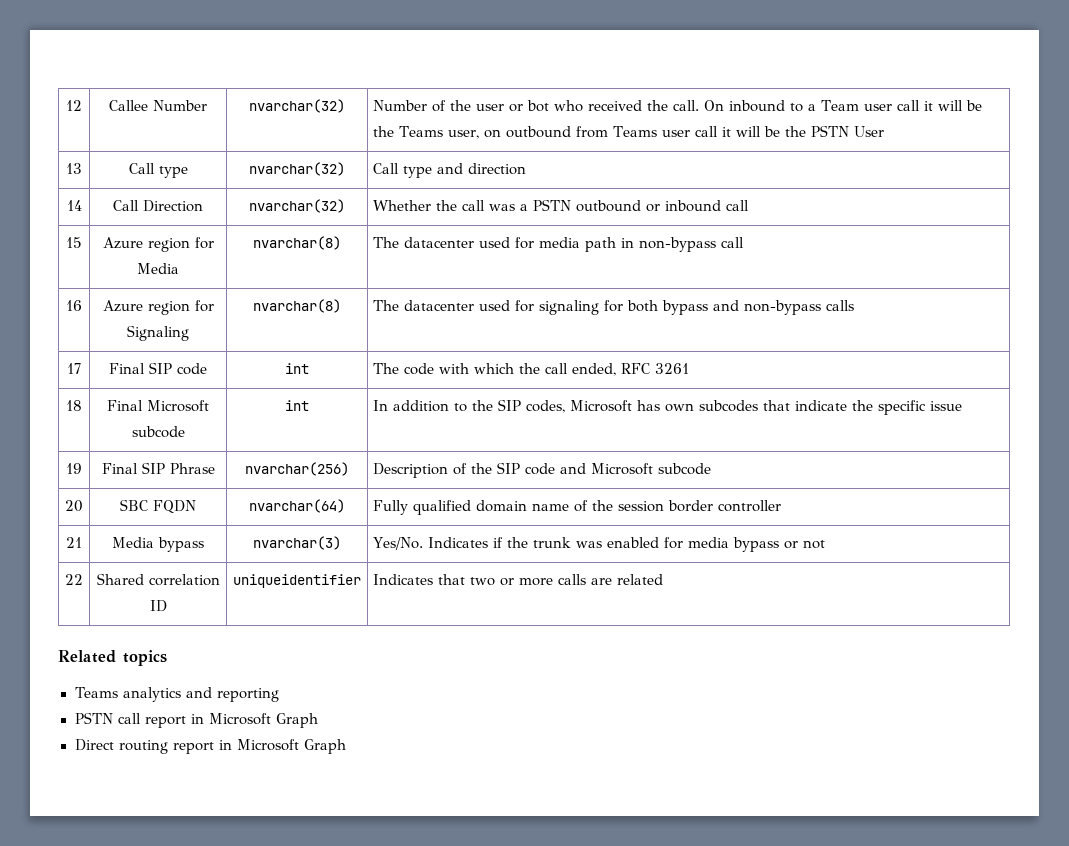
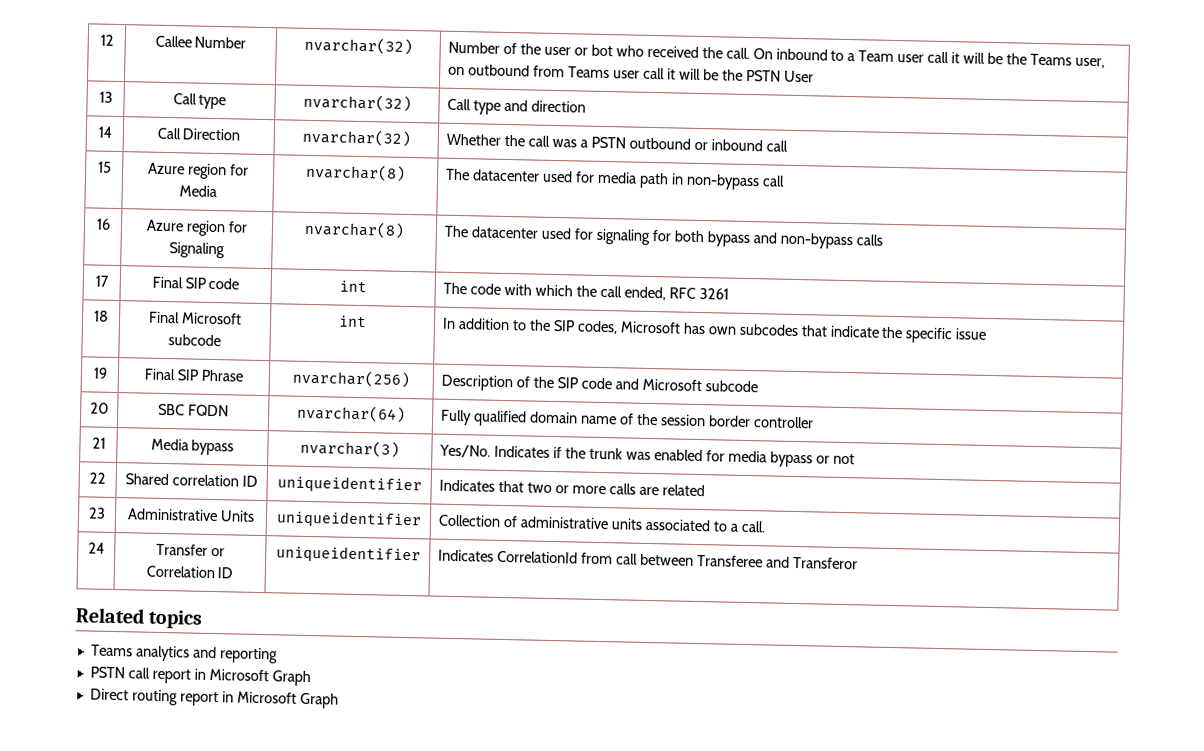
+ 23 | Administrative Units | uniqueidentifier | Collection of administrative units associated to a call.
+ 24 | Transfer or Correlation ID | uniqueidentifier | Indicates CorrelationId from call between Transferee and Transferor

